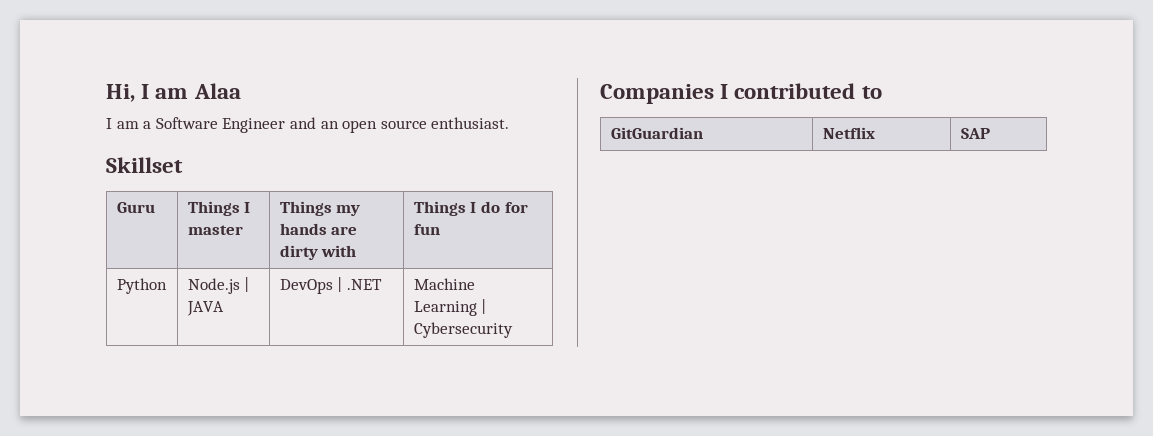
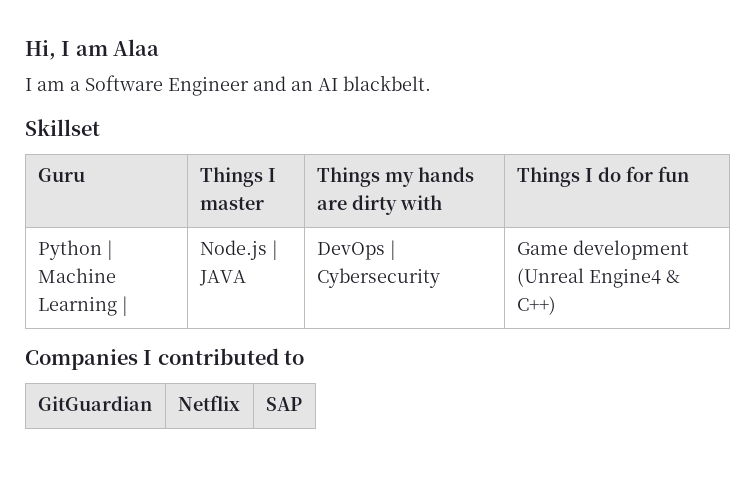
- I am a Software Engineer and an open source enthusiast.
+ I am a Software Engineer and an AI blackbelt.
- Python | Node.js | JAVA | DevOps | .NET | Machine Learning | Cybersecurity
+ Python | Machine Learning | | Node.js | JAVA | DevOps | Cybersecurity | Game development (Unreal Engine4 & C++)

